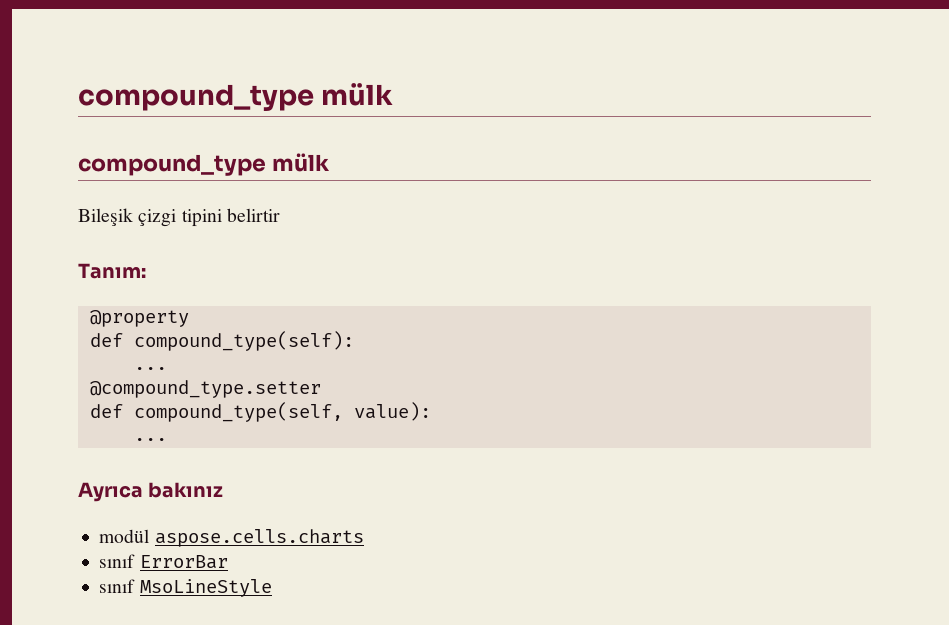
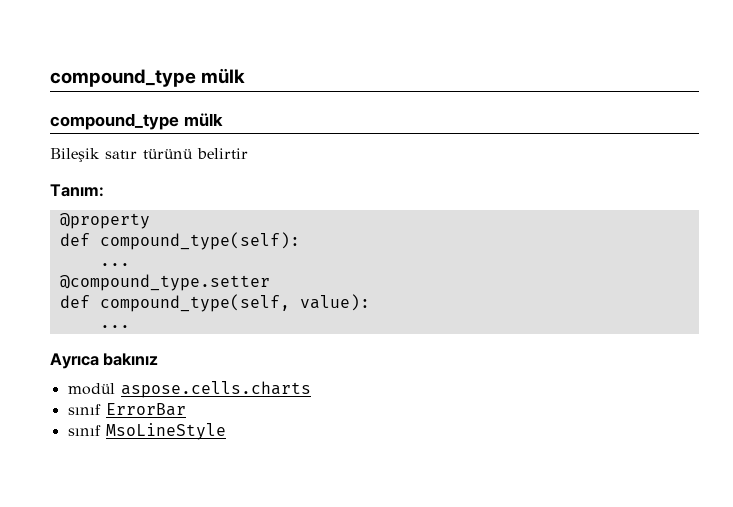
- Bileşik çizgi tipini belirtir
+ Bileşik satır türünü belirtir

